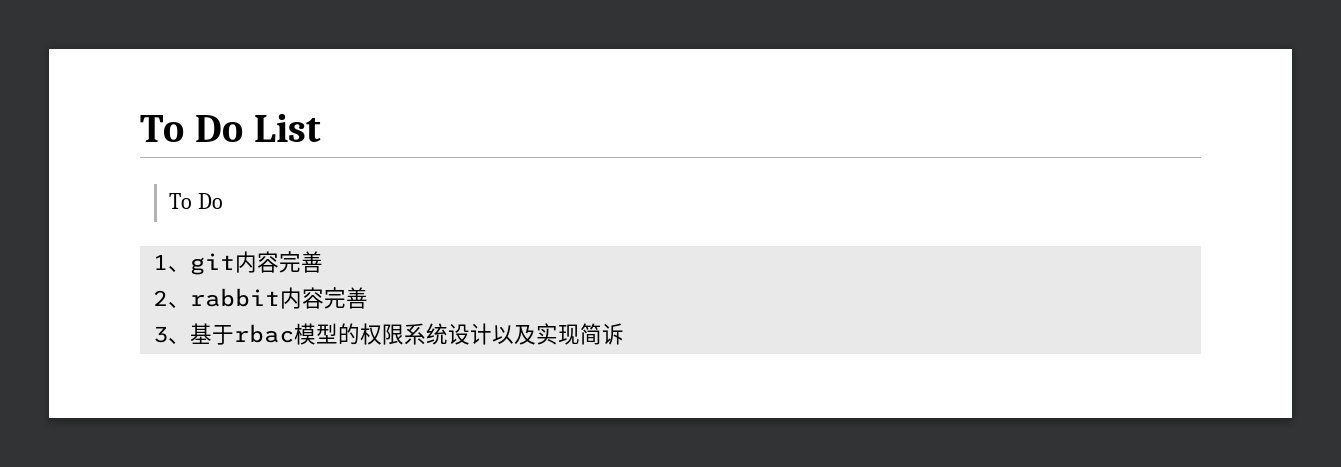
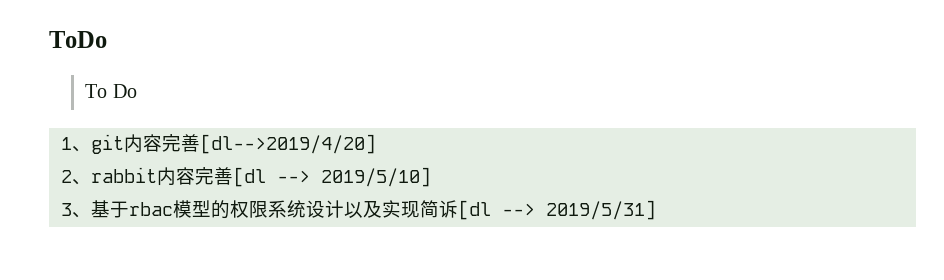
- To Do List
+ ToDo
- 1、git内容完善
+ 1、git内容完善[dl-->2019/4/20]
- 2、rabbit内容完善
+ 2、rabbit内容完善[dl --> 2019/5/10]
- 3、基于rbac模型的权限系统设计以及实现简诉
+ 3、基于rbac模型的权限系统设计以及实现简诉[dl --> 2019/5/31]

